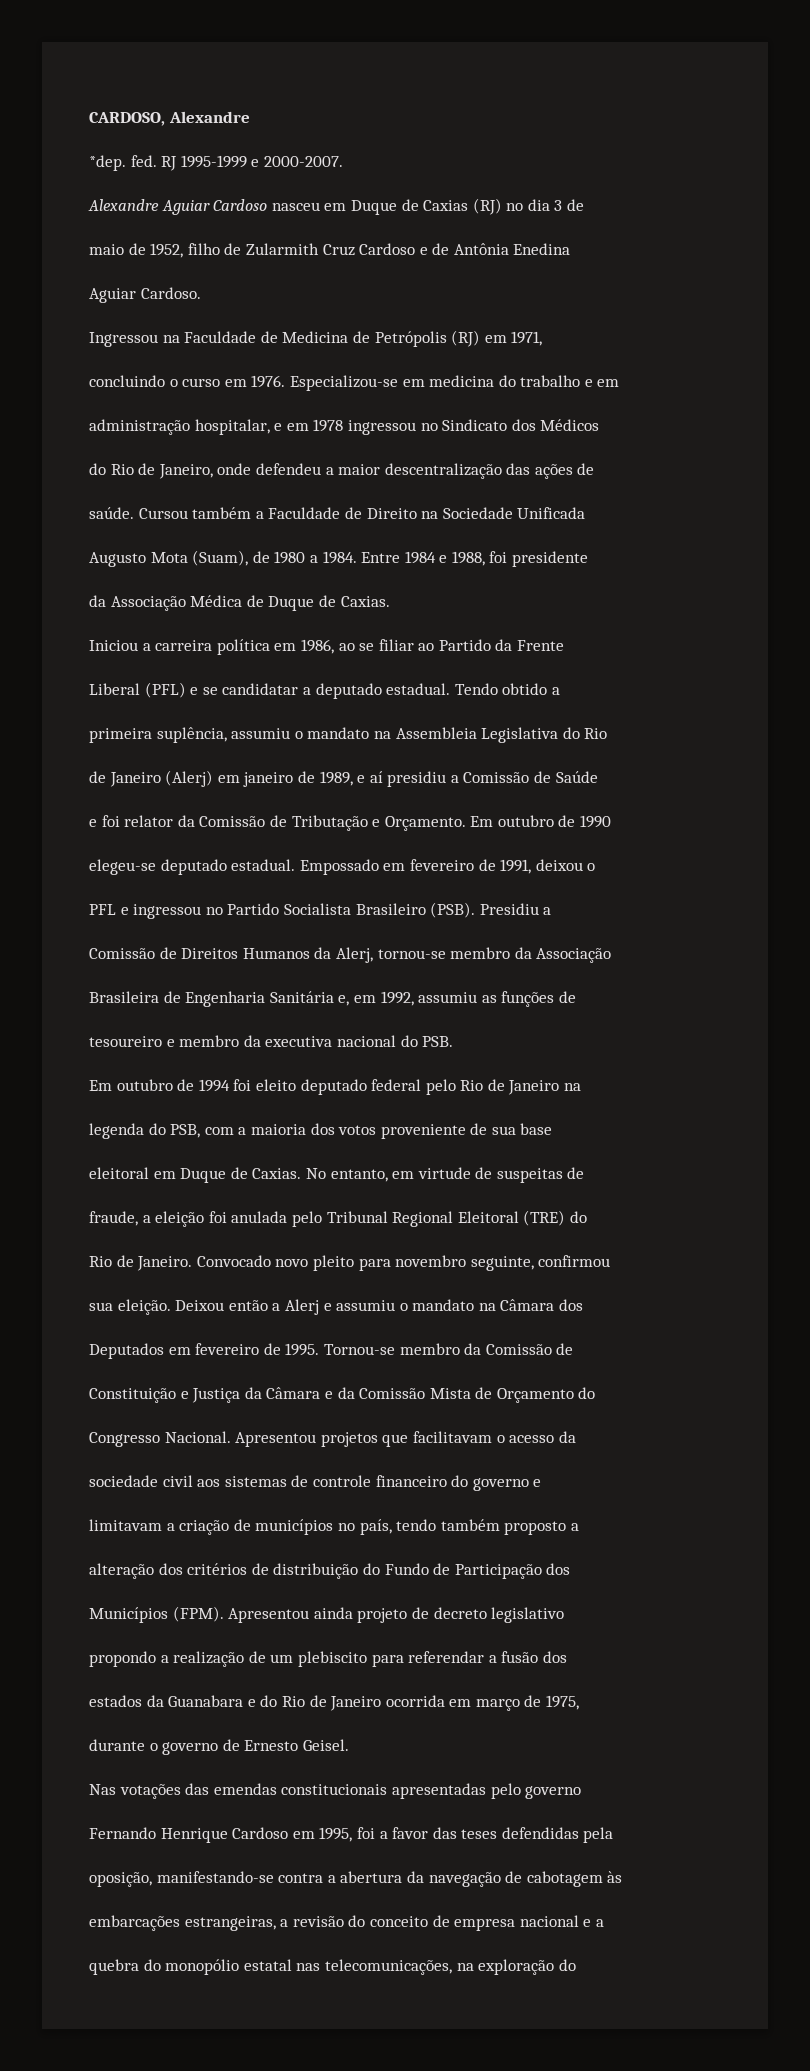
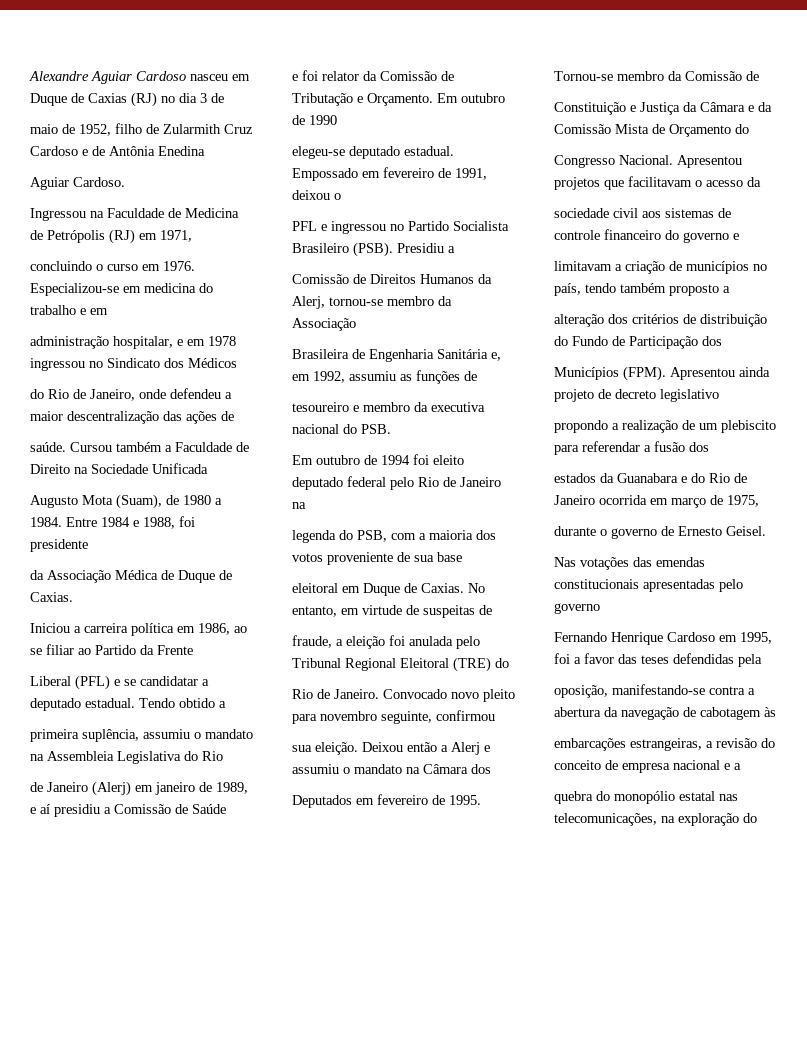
- CARDOSO, Alexandre
- *dep. fed. RJ 1995-1999 e 2000-2007.

